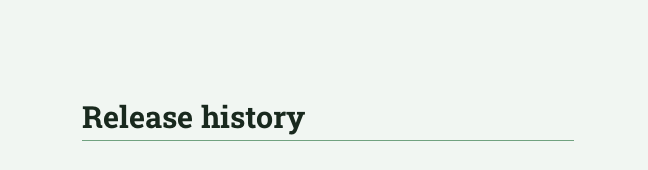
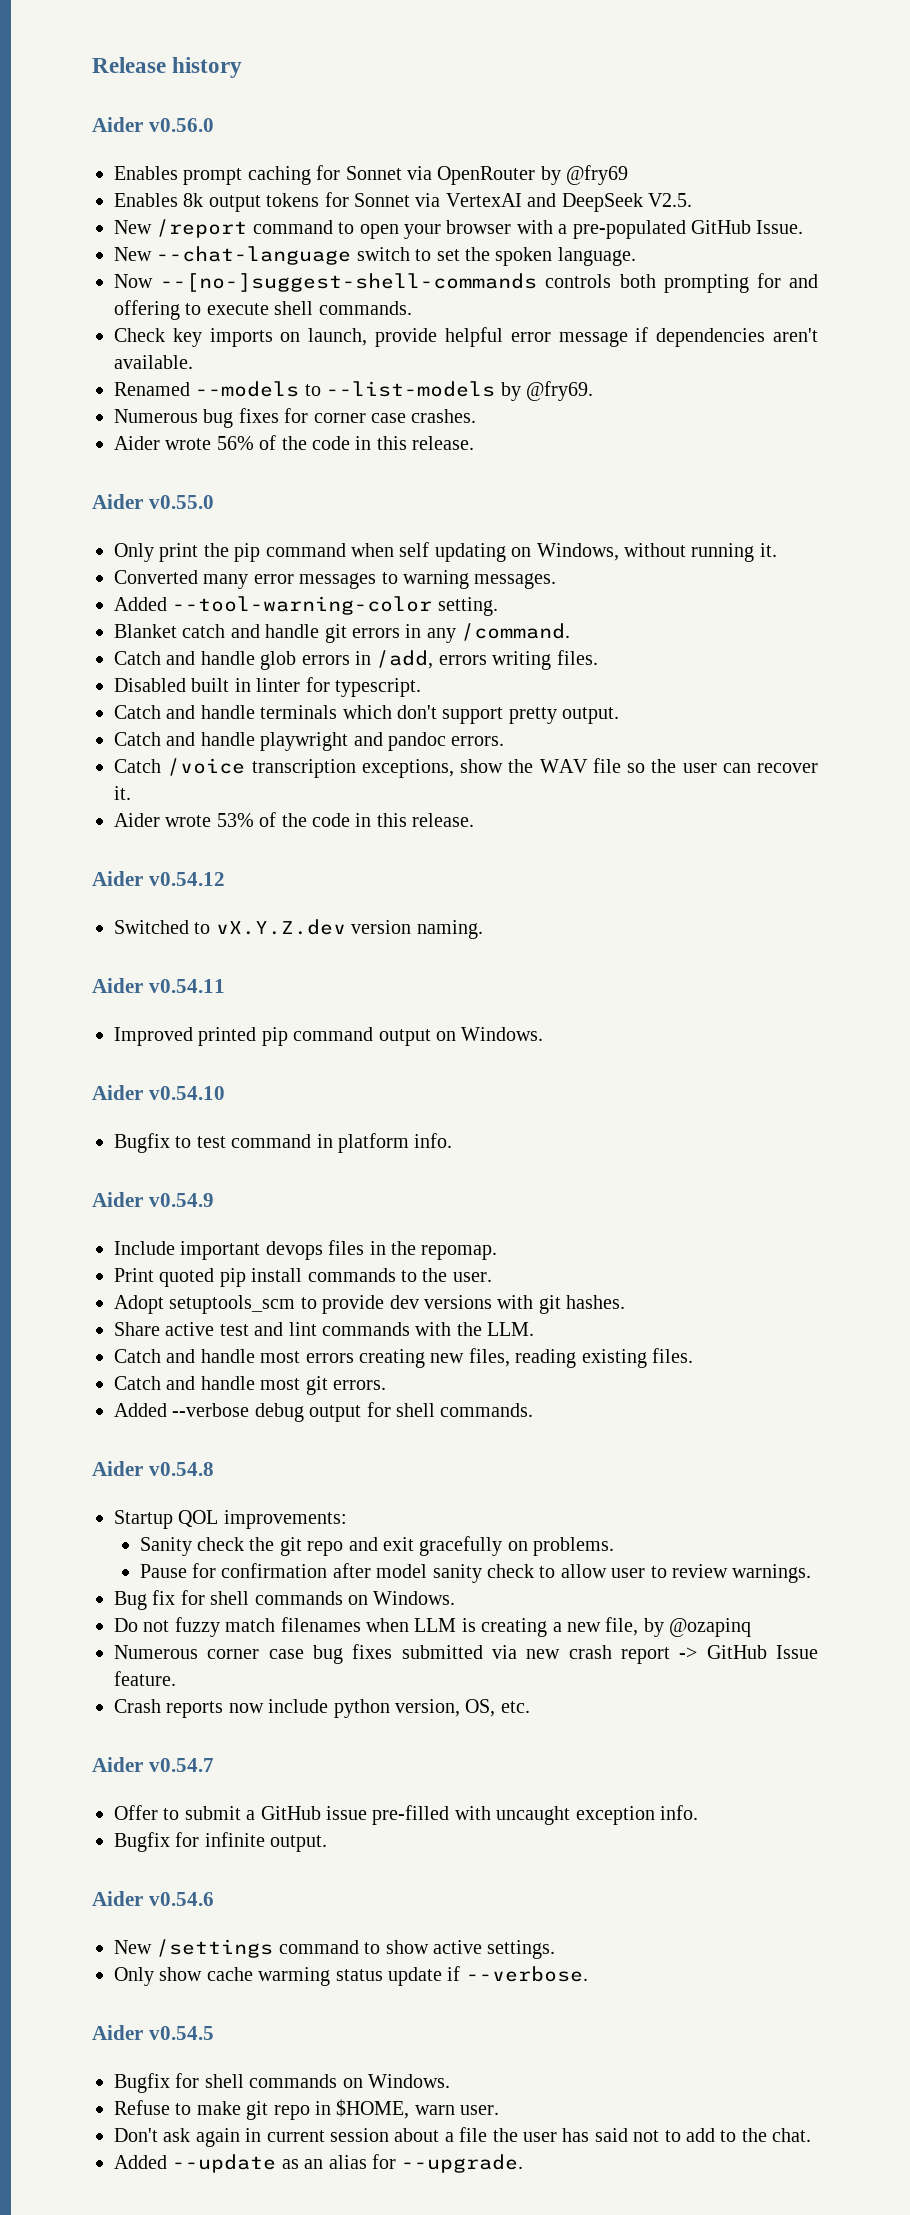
+ Aider v0.56.0
+ Enables prompt caching for Sonnet via OpenRouter by @fry69
+ Enables 8k output tokens for Sonnet via VertexAI and DeepSeek V2.5.
+ New /report command to open your browser with a pre-populated GitHub Issue.
+ New --chat-language switch to set the spoken language.
+ Now --[no-]suggest-shell-commands controls both prompting for and offering to execute shell commands.
+ Check key imports on launch, provide helpful error message if dependencies aren't available.
+ Renamed --models to --list-models by @fry69.
+ Numerous bug fixes for corner case crashes.
+ Aider wrote 56% of the code in this release.
+ Aider v0.55.0
+ Only print the pip command when self updating on Windows, without running it.
+ Converted many error messages to warning messages.
+ Added --tool-warning-color setting.
+ Blanket catch and handle git errors in any /command.
+ Catch and handle glob errors in /add, errors writing files.
+ Disabled built in linter for typescript.
+ Catch and handle terminals which don't support pretty output.
+ Catch and handle playwright and pandoc errors.
+ Catch /voice transcription exceptions, show the WAV file so the user can recover it.
+ Aider wrote 53% of the code in this release.
+ Aider v0.54.12
+ Switched to vX.Y.Z.dev version naming.
+ Aider v0.54.11
+ Improved printed pip command output on Windows.
+ Aider v0.54.10
+ Bugfix to test command in platform info.
+ Aider v0.54.9
+ Include important devops files in the repomap.
+ Print quoted pip install commands to the user.
+ Adopt setuptools_scm to provide dev versions with git hashes.
+ Share active test and lint commands with the LLM.
+ Catch and handle most errors creating new files, reading existing files.
+ Catch and handle most git errors.
+ Added --verbose debug output for shell commands.
+ Aider v0.54.8
+ Startup QOL improvements:
+ Sanity check the git repo and exit gracefully on problems.
+ Pause for confirmation after model sanity check to allow user to review warnings.
+ Bug fix for shell commands on Windows.
+ Do not fuzzy match filenames when LLM is creating a new file, by @ozapinq
+ Numerous corner case bug fixes submitted via new crash report -> GitHub Issue feature.
+ Crash reports now include python version, OS, etc.
+ Aider v0.54.7
+ Offer to submit a GitHub issue pre-filled with uncaught exception info.
+ Bugfix for infinite output.
+ Aider v0.54.6
+ New /settings command to show active settings.
+ Only show cache warming status update if --verbose.
+ Aider v0.54.5
+ Bugfix for shell commands on Windows.
+ Refuse to make git repo in $HOME, warn user.
+ Don't ask again in current session about a file the user has said not to add to the chat.
+ Added --update as an alias for --upgrade.

